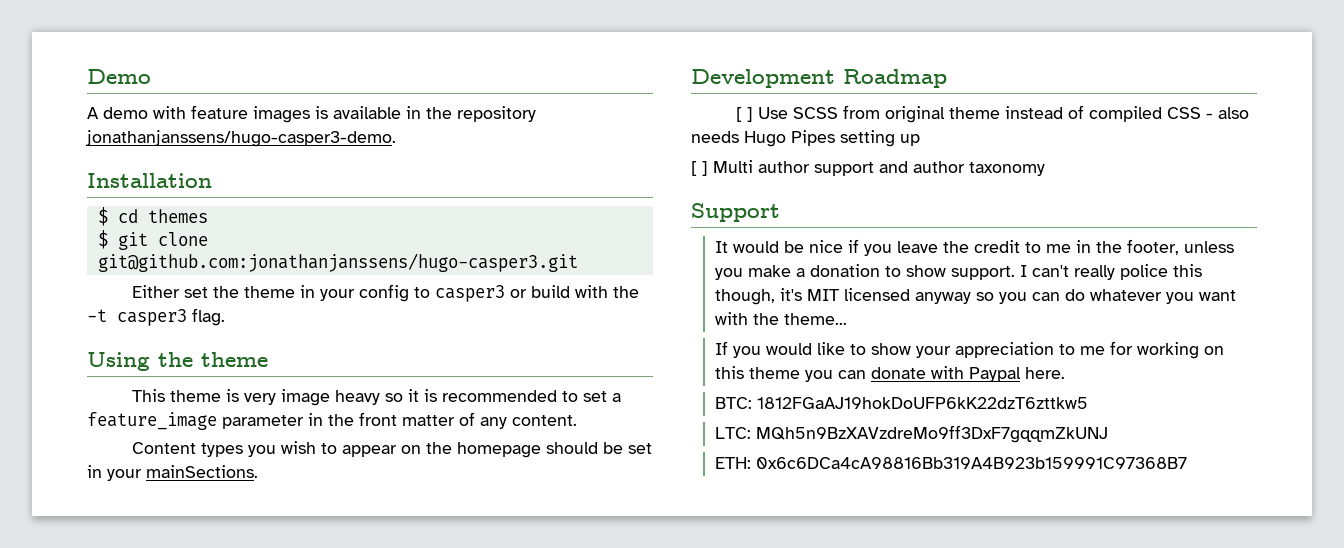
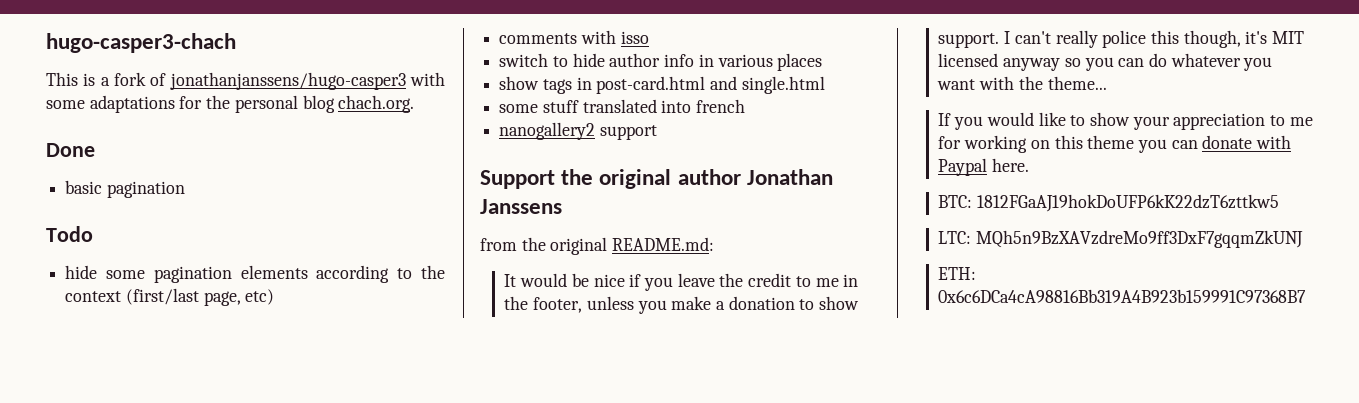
- Demo
- A demo with feature images is available in the repository jonathanjanssens/hugo-casper3-demo.
- Installation
- $ cd themes
- $ git clone git@github.com:jonathanjanssens/hugo-casper3.git
- Either set the theme in your config to casper3 or build with the -t casper3 flag.
- Using the theme
- This theme is very image heavy so it is recommended to set a feature_image parameter in the front matter of any content.
- Content types you wish to appear on the homepage should be set in your mainSections.
- Development Roadmap
- [ ] Use SCSS from original theme instead of compiled CSS - also needs Hugo Pipes setting up
- [ ] Multi author support and author taxonomy
- Support
+ hugo-casper3-chach
+ This is a fork of jonathanjanssens/hugo-casper3 with some adaptations for the personal blog chach.org.
+ Done
+ basic pagination
+ Todo
+ hide some pagination elements according to the context (first/last page, etc)
+ comments with isso
+ switch to hide author info in various places
+ show tags in post-card.html and single.html
+ some stuff translated into french
+ nanogallery2 support
+ Support the original author Jonathan Janssens
+ from the original README.md:

